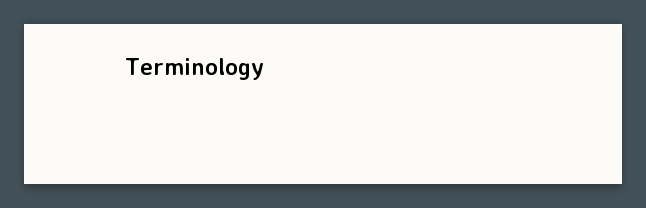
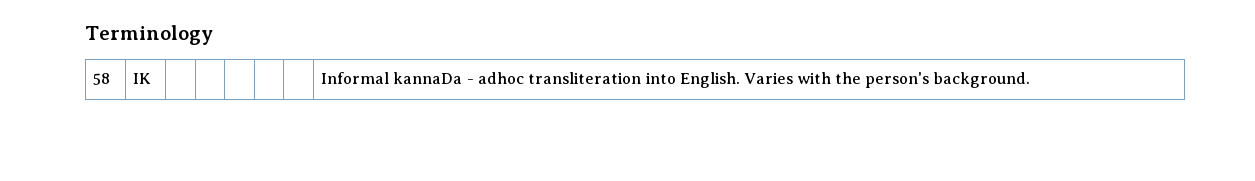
+ 58 | IK | | | | | | Informal kannaDa - adhoc transliteration into English. Varies with the person's background.

